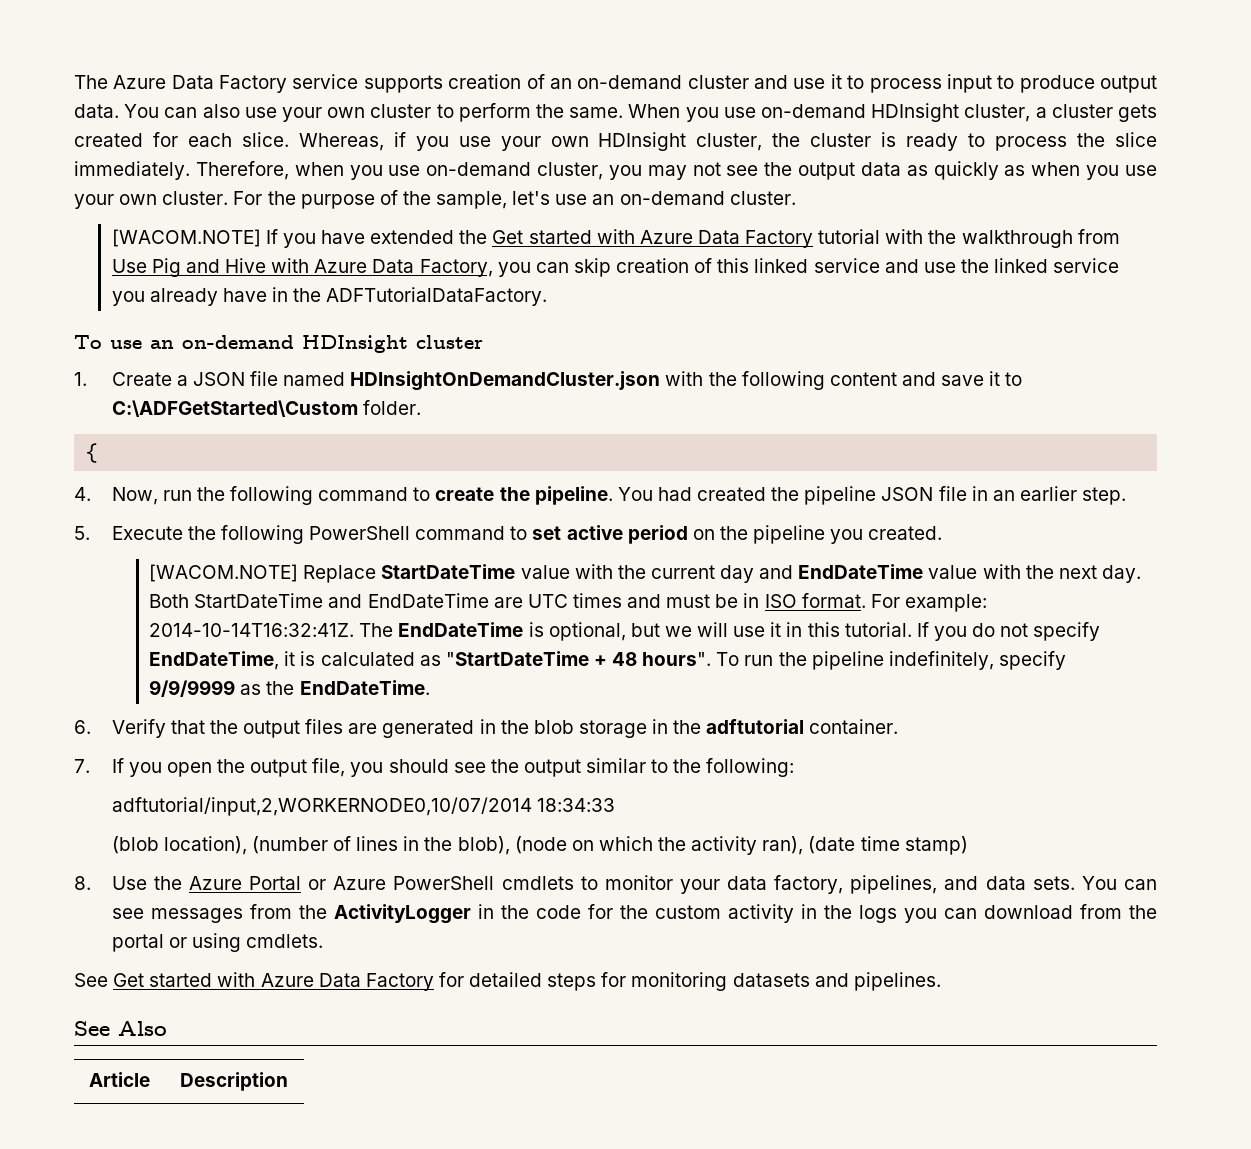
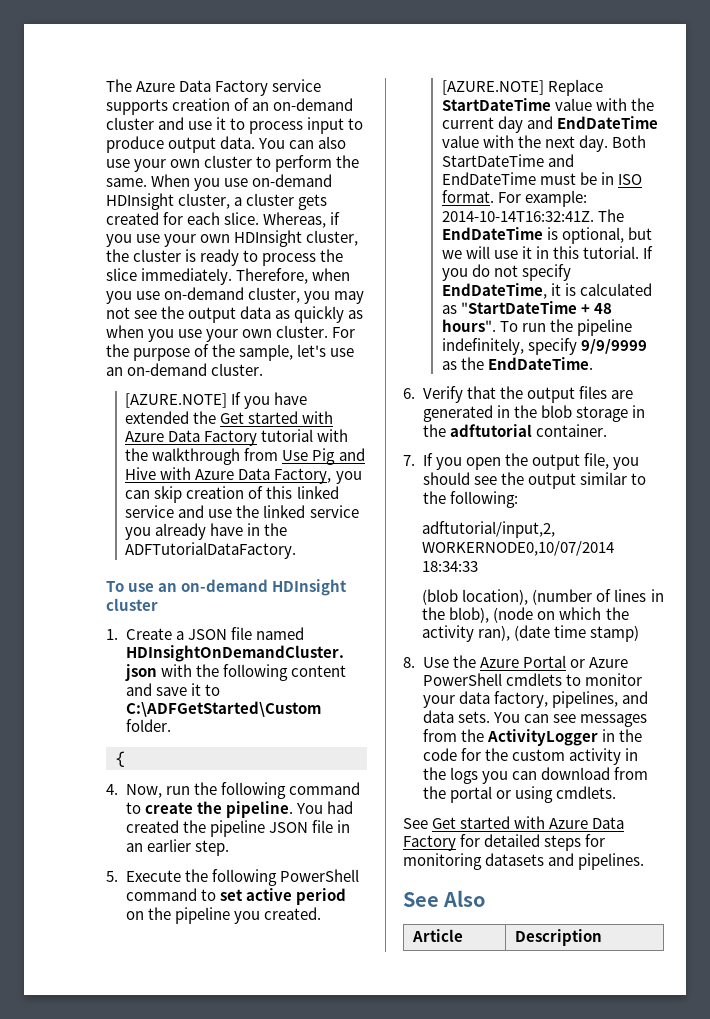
- [WACOM.NOTE] If you have extended the Get started with Azure Data Factory tutorial with the walkthrough from Use Pig and Hive with Azure Data Factory, you can skip creation of this linked service and use the linked service you already have in the ADFTutorialDataFactory.
+ [AZURE.NOTE] If you have extended the Get started with Azure Data Factory tutorial with the walkthrough from Use Pig and Hive with Azure Data Factory, you can skip creation of this linked service and use the linked service you already have in the ADFTutorialDataFactory.
- [WACOM.NOTE] Replace StartDateTime value with the current day and EndDateTime value with the next day.
+ [AZURE.NOTE] Replace StartDateTime value with the current day and EndDateTime value with the next day.
- Both StartDateTime and EndDateTime are UTC times and must be in ISO format.
+ Both StartDateTime and EndDateTime must be in ISO format.

